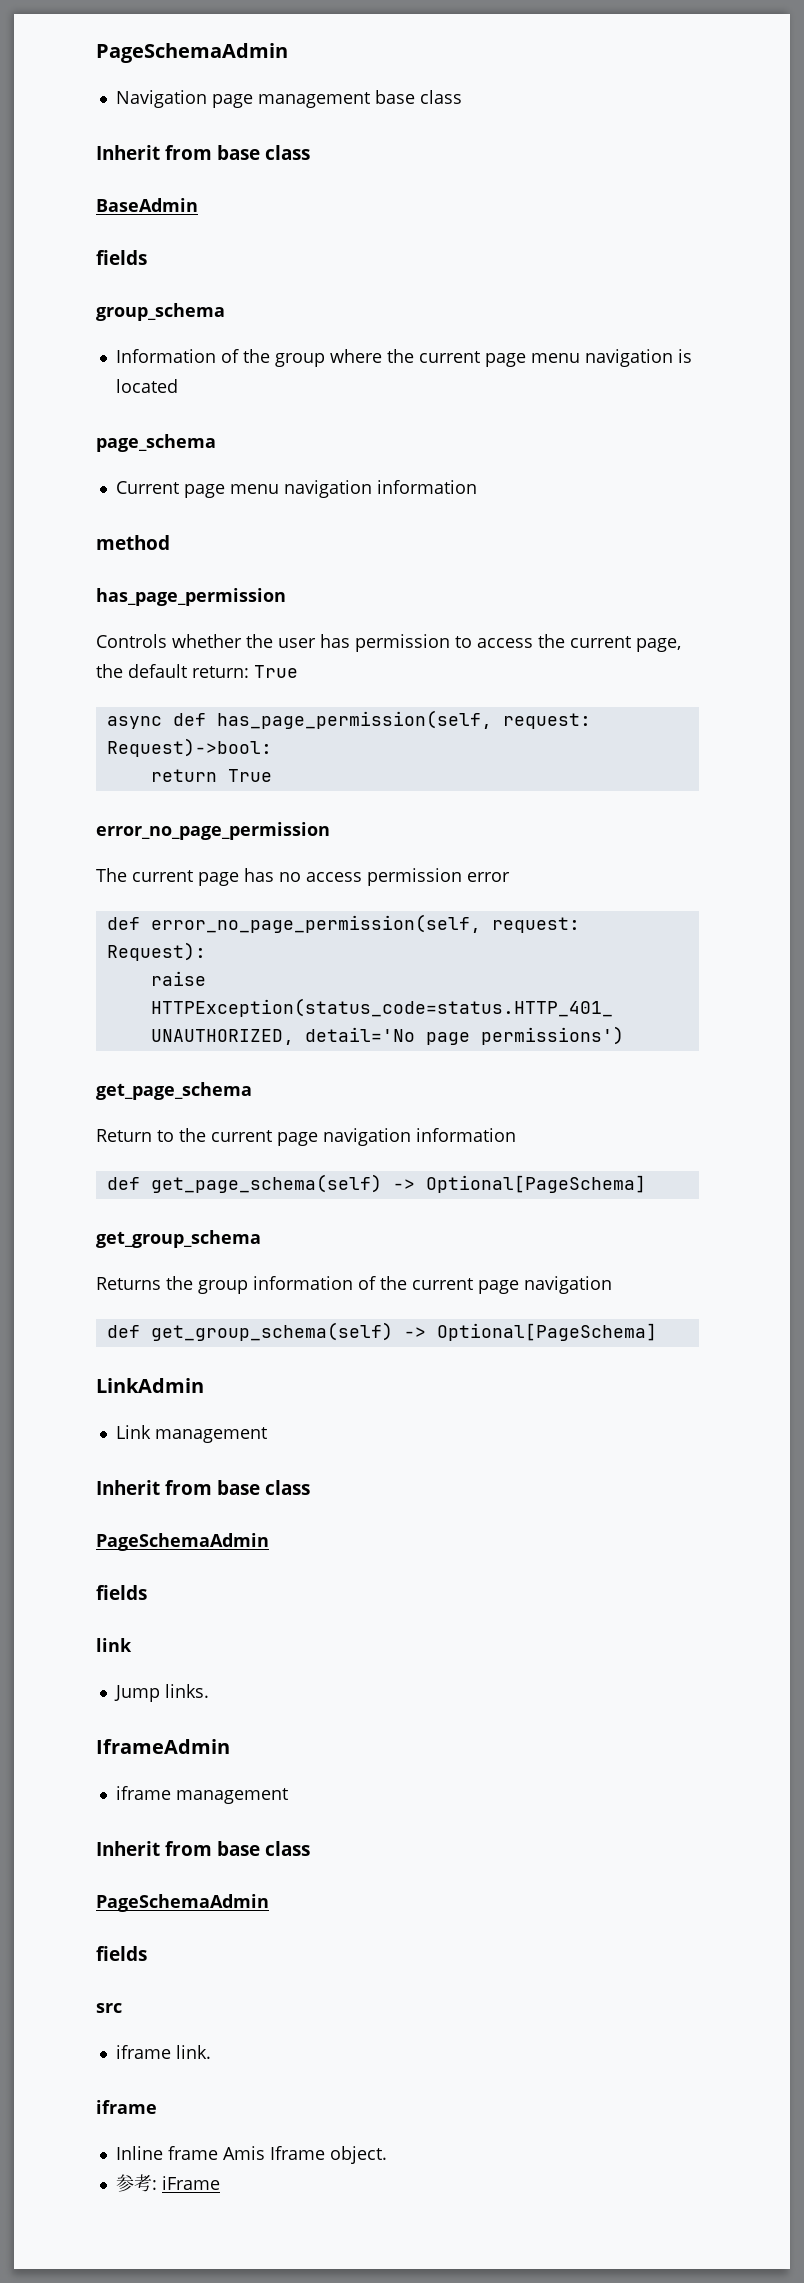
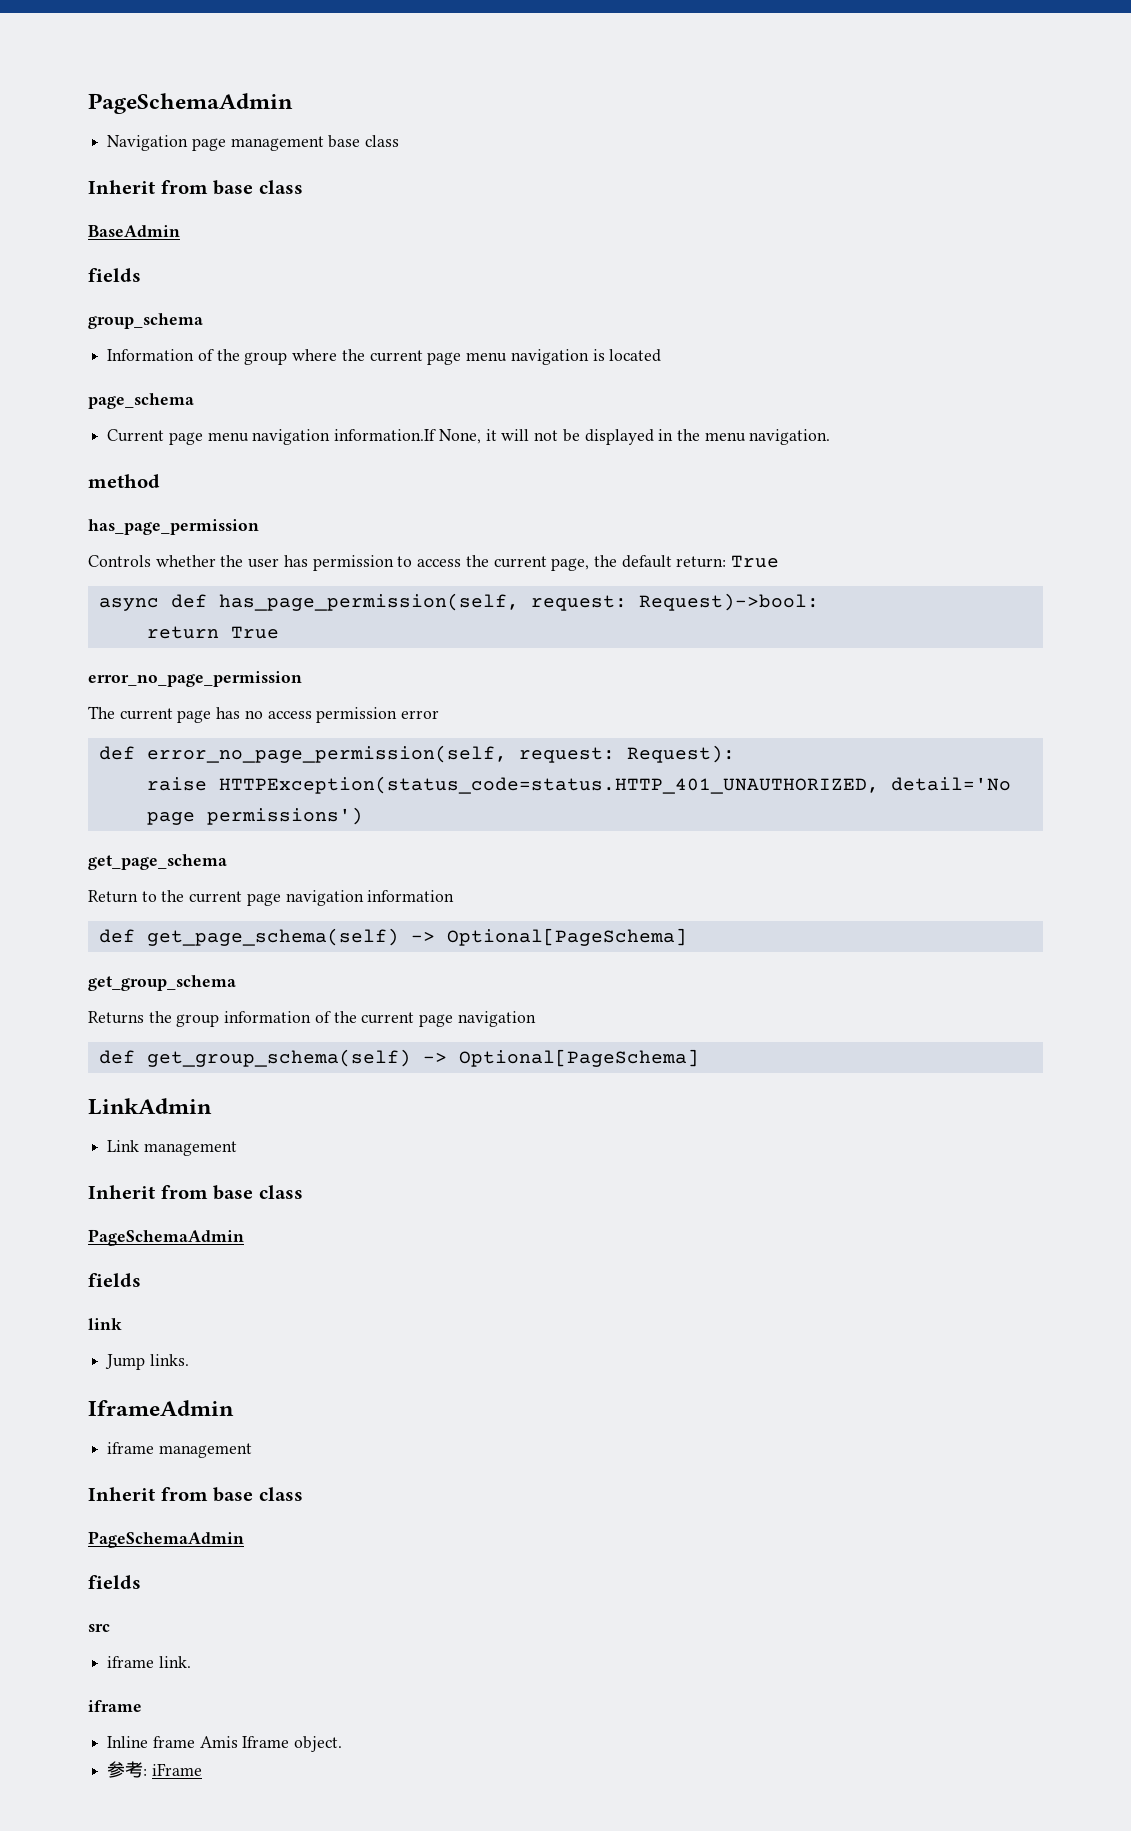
- Current page menu navigation information
+ Current page menu navigation information.If None, it will not be displayed in the menu navigation.

